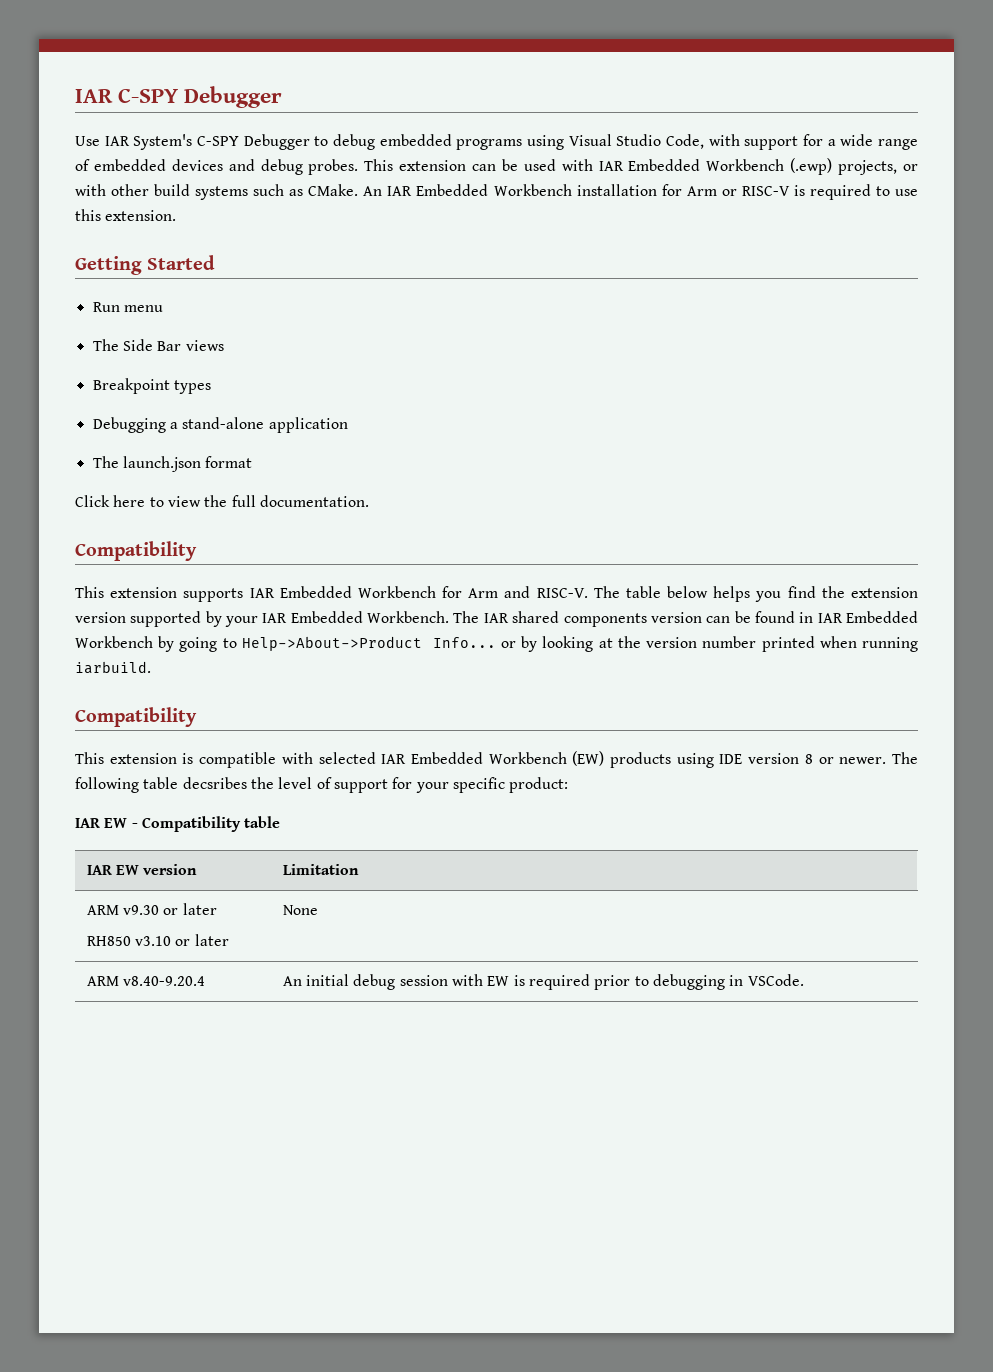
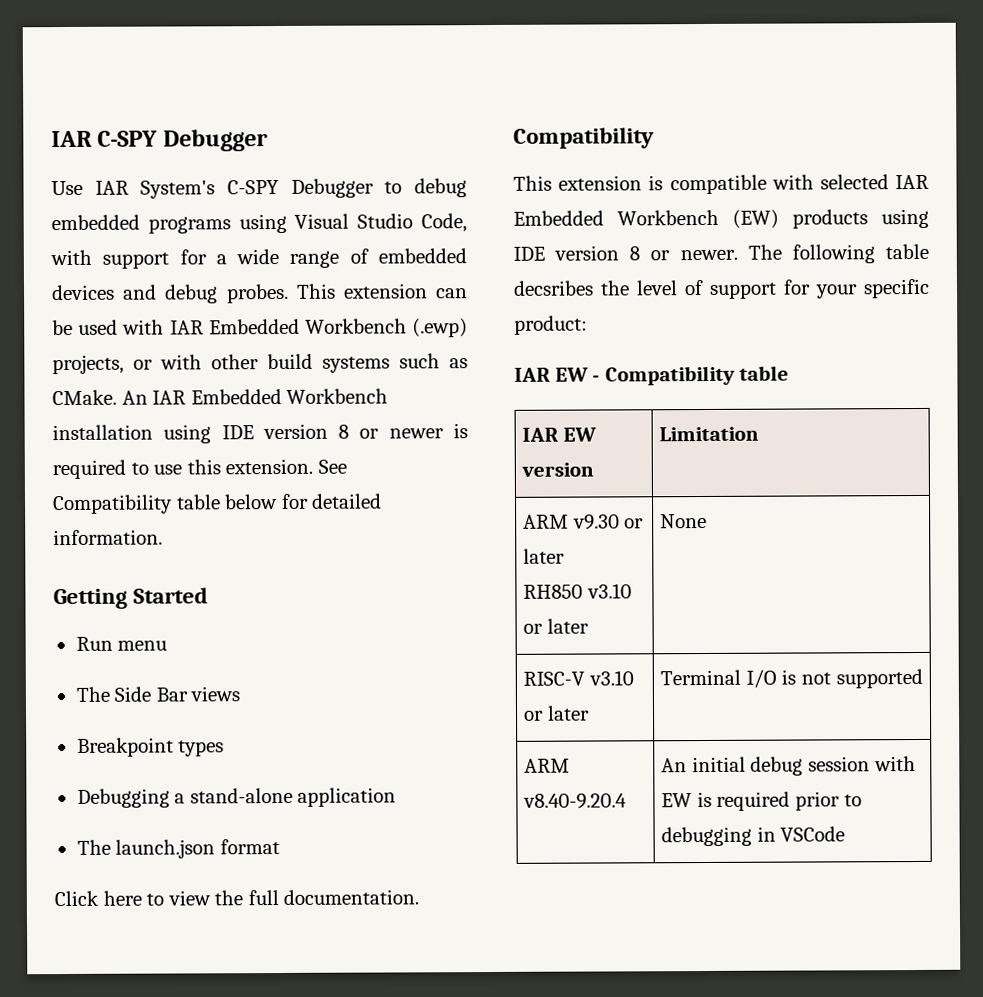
- An IAR Embedded Workbench installation for Arm or RISC-V is required to use this extension.
+ An IAR Embedded Workbench installation using IDE version 8 or newer is required to use this extension. See Compatibility table below for detailed information.
- This extension supports IAR Embedded Workbench for Arm and RISC-V. The table below helps you find the extension version supported by your IAR Embedded Workbench. The IAR shared components version can be found in IAR Embedded Workbench by going to Help->About->Product Info... or by looking at the version number printed when running iarbuild.
- Compatibility
+ RISC-V v3.10 or later | Terminal I/O is not supported
- ARM v8.40-9.20.4 | An initial debug session with EW is required prior to debugging in VSCode.
+ ARM v8.40-9.20.4 | An initial debug session with EW is required prior to debugging in VSCode

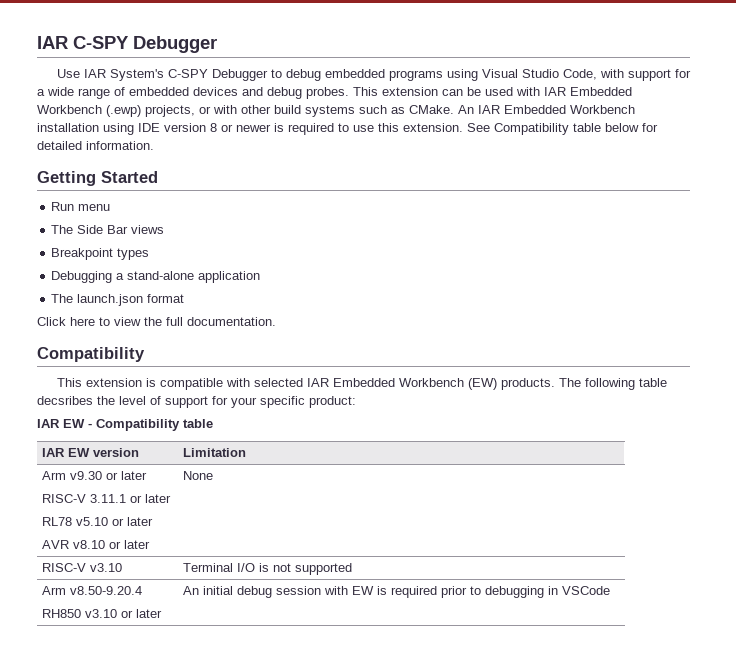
- This extension is compatible with selected IAR Embedded Workbench (EW) products using IDE version 8 or newer.
+ This extension is compatible with selected IAR Embedded Workbench (EW) products.
- ARM v9.30 or later
- RH850 v3.10 or later | None
+ Arm v9.30 or later
+ RISC-V 3.11.1 or later
+ RL78 v5.10 or later
+ AVR v8.10 or later | None
- RISC-V v3.10 or later | Terminal I/O is not supported
+ RISC-V v3.10 | Terminal I/O is not supported
- ARM v8.40-9.20.4 | An initial debug session with EW is required prior to debugging in VSCode
+ Arm v8.50-9.20.4
+ RH850 v3.10 or later | An initial debug session with EW is required prior to debugging in VSCode

